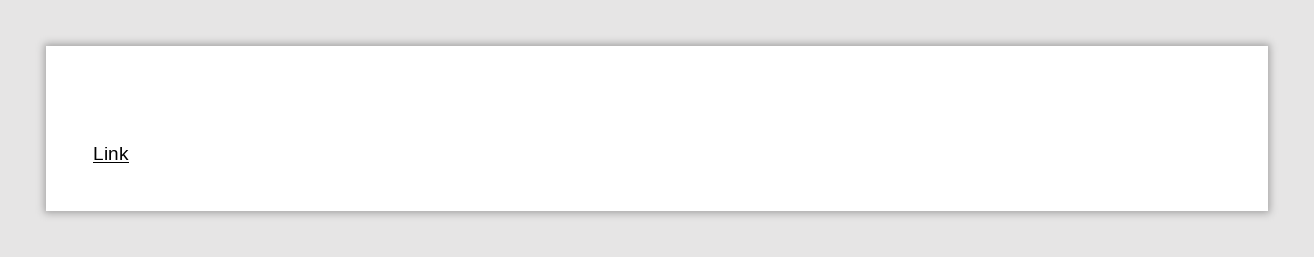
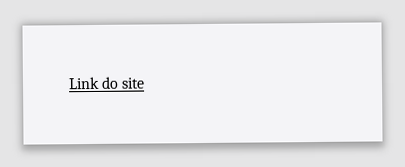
- Link
+ Link do site

